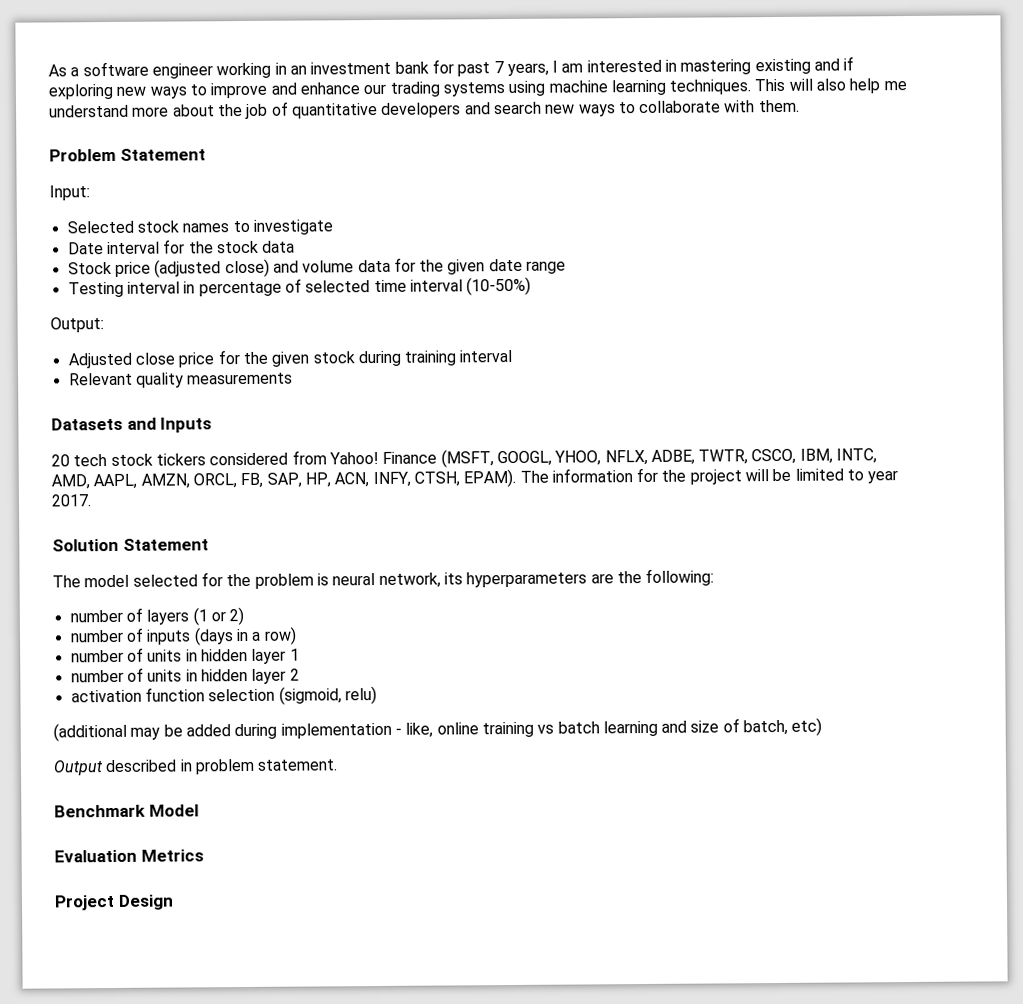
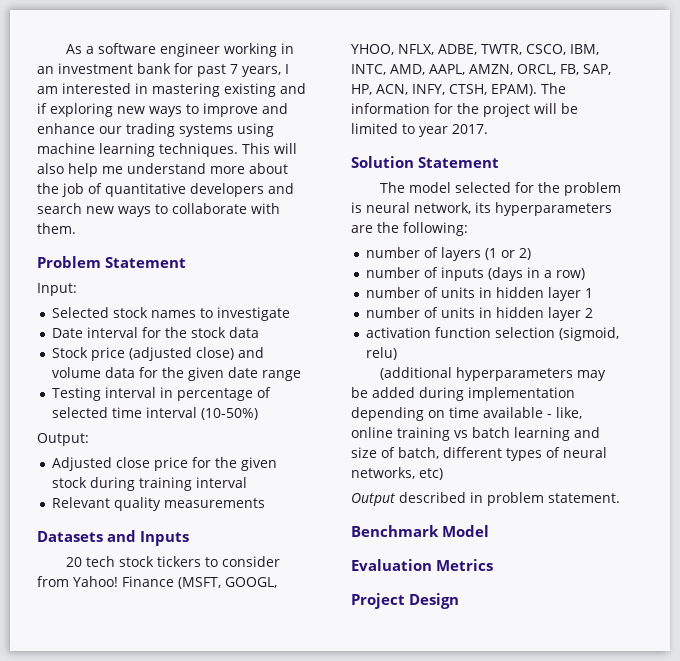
- 20 tech stock tickers considered from Yahoo!
+ 20 tech stock tickers to consider from Yahoo!
- (additional may be added during implementation - like, online training vs batch learning and size of batch, etc)
+ (additional hyperparameters may be added during implementation depending on time available - like, online training vs batch learning and size of batch, different types of neural networks, etc)

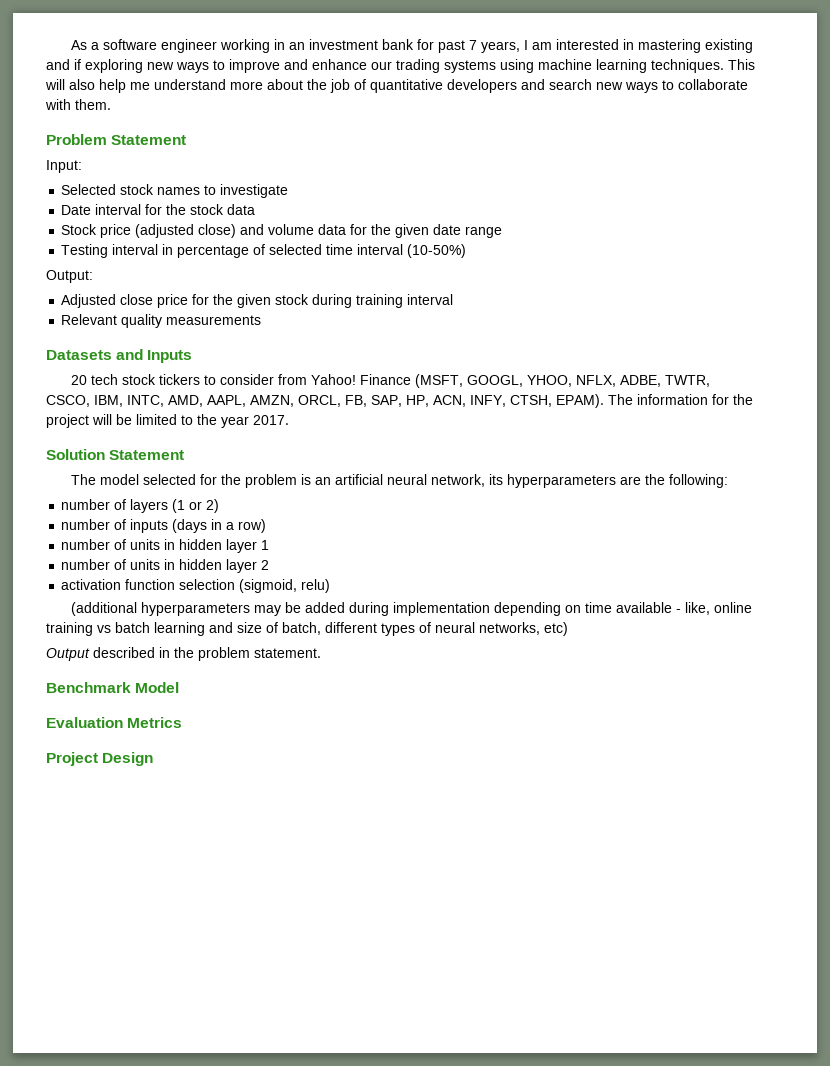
- The information for the project will be limited to year 2017.
+ The information for the project will be limited to the year 2017.
- The model selected for the problem is neural network, its hyperparameters are the following:
+ The model selected for the problem is an artificial neural network, its hyperparameters are the following:
- Output described in problem statement.
+ Output described in the problem statement.

